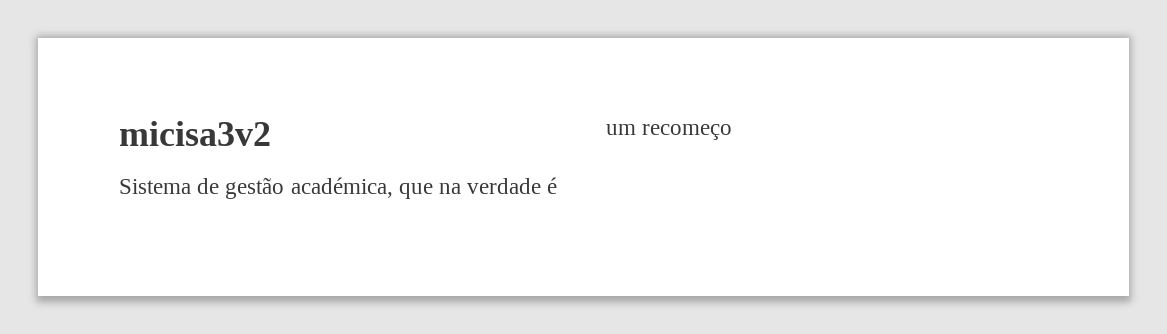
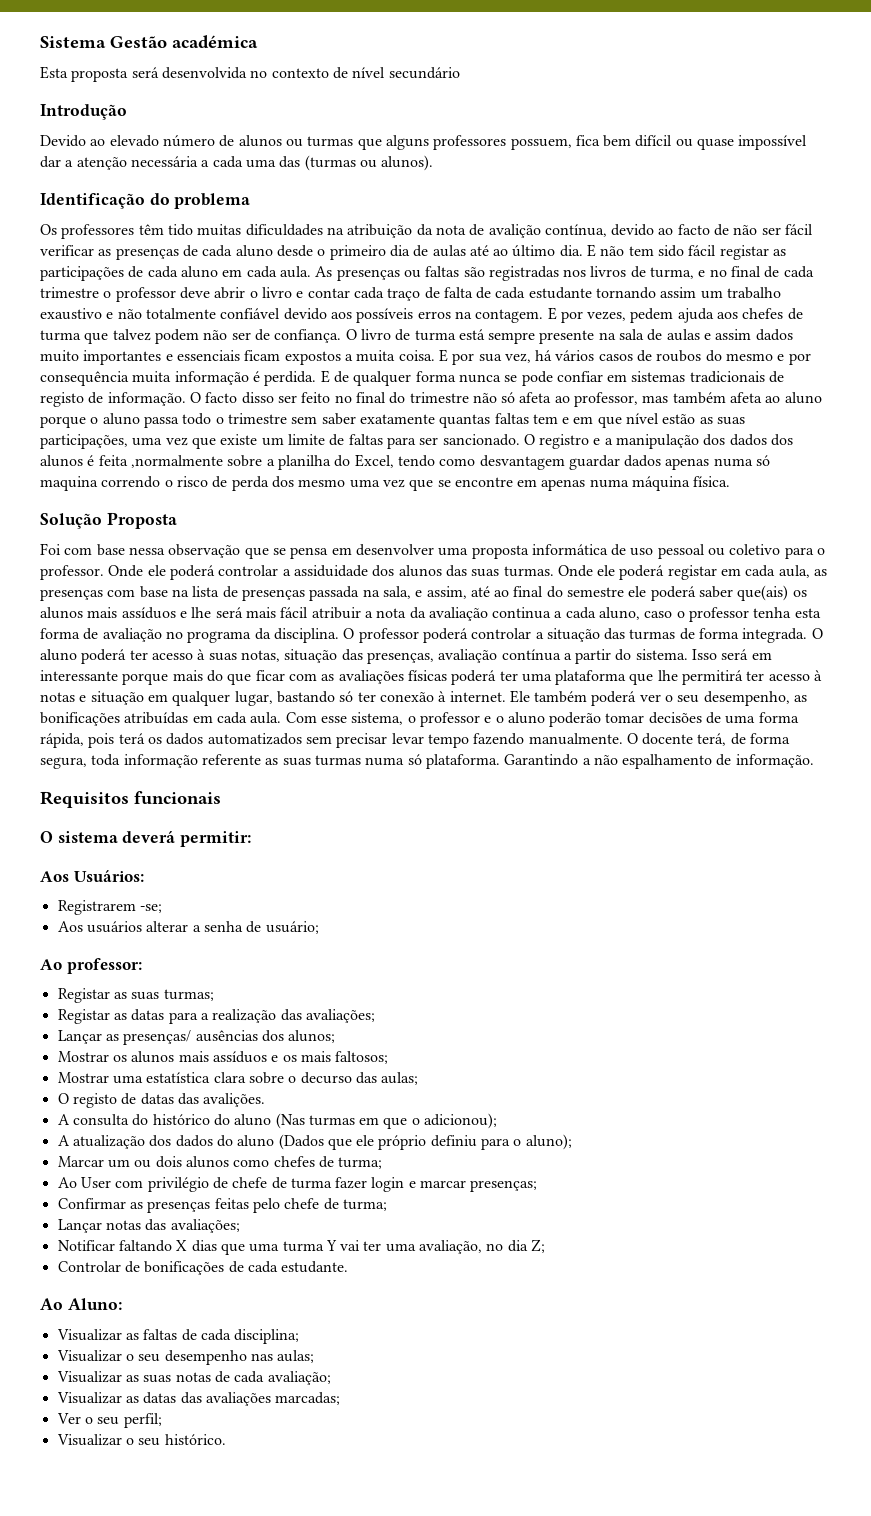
- micisa3v2
- Sistema de gestão académica, que na verdade é um recomeço
+ Sistema Gestão académica
+ Esta proposta será desenvolvida no contexto de nível secundário
+ Introdução
+ Devido ao elevado número de alunos ou turmas que alguns professores possuem, fica bem difícil ou quase impossível dar a atenção necessária a cada uma das (turmas ou alunos).
+ Identificação do problema
+ Os professores têm tido muitas dificuldades na atribuição da nota de avalição contínua, devido ao facto de não ser fácil verificar as presenças de cada aluno desde o primeiro dia de aulas até ao último dia. E não tem sido fácil registar as participações de cada aluno em cada aula. As presenças ou faltas são registradas nos livros de turma, e no final de cada trimestre o professor deve abrir o livro e contar cada traço de falta de cada estudante tornando assim um trabalho exaustivo e não totalmente confiável devido aos possíveis erros na contagem. E por vezes, pedem ajuda aos chefes de turma que talvez podem não ser de confiança. O livro de turma está sempre presente na sala de aulas e assim dados muito importantes e essenciais ficam expostos a muita coisa. E por sua vez, há vários casos de roubos do mesmo e por consequência muita informação é perdida. E de qualquer forma nunca se pode confiar em sistemas tradicionais de registo de informação. O facto disso ser feito no final do trimestre não só afeta ao professor, mas também afeta ao aluno porque o aluno passa todo o trimestre sem saber exatamente quantas faltas tem e em que nível estão as suas participações, uma vez que existe um limite de faltas para ser sancionado. O registro e a manipulação dos dados dos alunos é feita ,normalmente sobre a planilha do Excel, tendo como desvantagem guardar dados apenas numa só maquina correndo o risco de perda dos mesmo uma vez que se encontre em apenas numa máquina física.
+ Solução Proposta
+ Foi com base nessa observação que se pensa em desenvolver uma proposta informática de uso pessoal ou coletivo para o professor. Onde ele poderá controlar a assiduidade dos alunos das suas turmas. Onde ele poderá registar em cada aula, as presenças com base na lista de presenças passada na sala, e assim, até ao final do semestre ele poderá saber que(ais) os alunos mais assíduos e lhe será mais fácil atribuir a nota da avaliação continua a cada aluno, caso o professor tenha esta forma de avaliação no programa da disciplina. O professor poderá controlar a situação das turmas de forma integrada. O aluno poderá ter acesso à suas notas, situação das presenças, avaliação contínua a partir do sistema. Isso será em interessante porque mais do que ficar com as avaliações físicas poderá ter uma plataforma que lhe permitirá ter acesso à notas e situação em qualquer lugar, bastando só ter conexão à internet. Ele também poderá ver o seu desempenho, as bonificações atribuídas em cada aula. Com esse sistema, o professor e o aluno poderão tomar decisões de uma forma rápida, pois terá os dados automatizados sem precisar levar tempo fazendo manualmente. O docente terá, de forma segura, toda informação referente as suas turmas numa só plataforma. Garantindo a não espalhamento de informação.
+ Requisitos funcionais
+ O sistema deverá permitir:
+ Aos Usuários:
+ Registrarem -se;
+ Aos usuários alterar a senha de usuário;
+ Ao professor:
+ Registar as suas turmas;
+ Registar as datas para a realização das avaliações;
+ Lançar as presenças/ ausências dos alunos;
+ Mostrar os alunos mais assíduos e os mais faltosos;
+ Mostrar uma estatística clara sobre o decurso das aulas;
+ O registo de datas das avalições.
+ A consulta do histórico do aluno (Nas turmas em que o adicionou);
+ A atualização dos dados do aluno (Dados que ele próprio definiu para o aluno);
+ Marcar um ou dois alunos como chefes de turma;
+ Ao User com privilégio de chefe de turma fazer login e marcar presenças;
+ Confirmar as presenças feitas pelo chefe de turma;
+ Lançar notas das avaliações;
+ Notificar faltando X dias que uma turma Y vai ter uma avaliação, no dia Z;
+ Controlar de bonificações de cada estudante.
+ Ao Aluno:
+ Visualizar as faltas de cada disciplina;
+ Visualizar o seu desempenho nas aulas;
+ Visualizar as suas notas de cada avaliação;
+ Visualizar as datas das avaliações marcadas;
+ Ver o seu perfil;
+ Visualizar o seu histórico.

